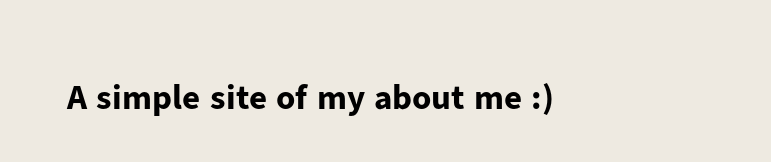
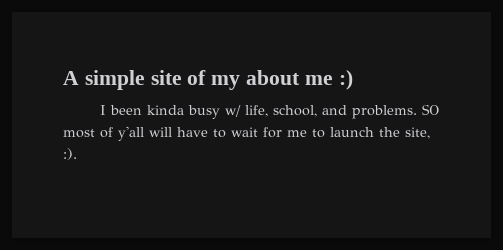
+ I been kinda busy w/ life, school, and problems. SO most of y'all will have to wait for me to launch the site, :).

